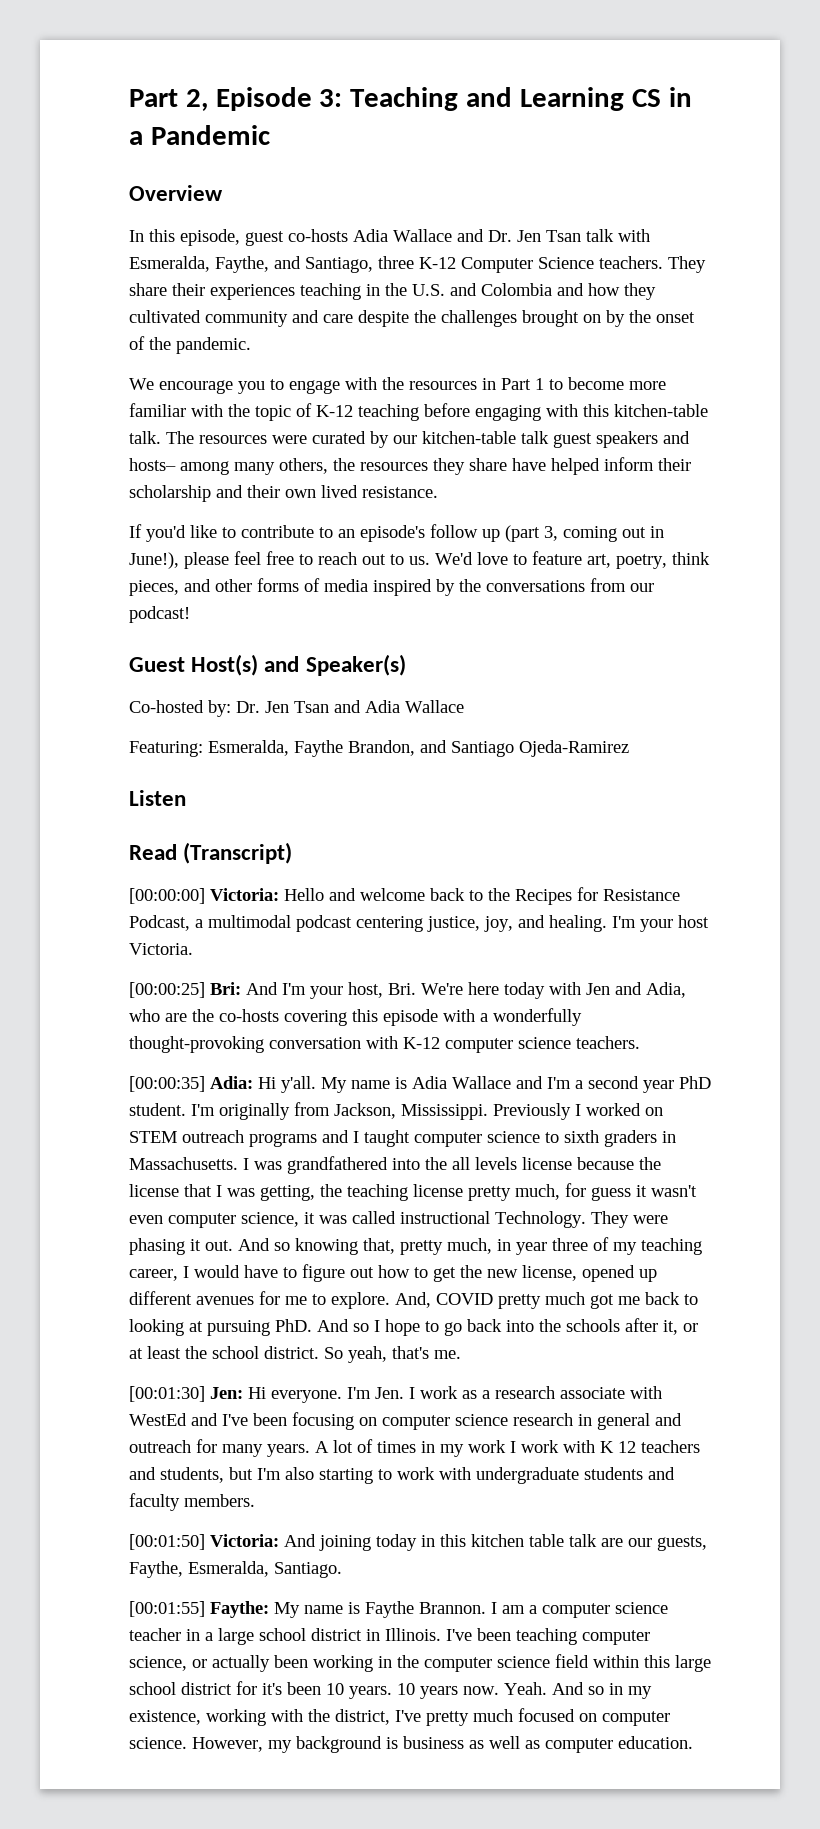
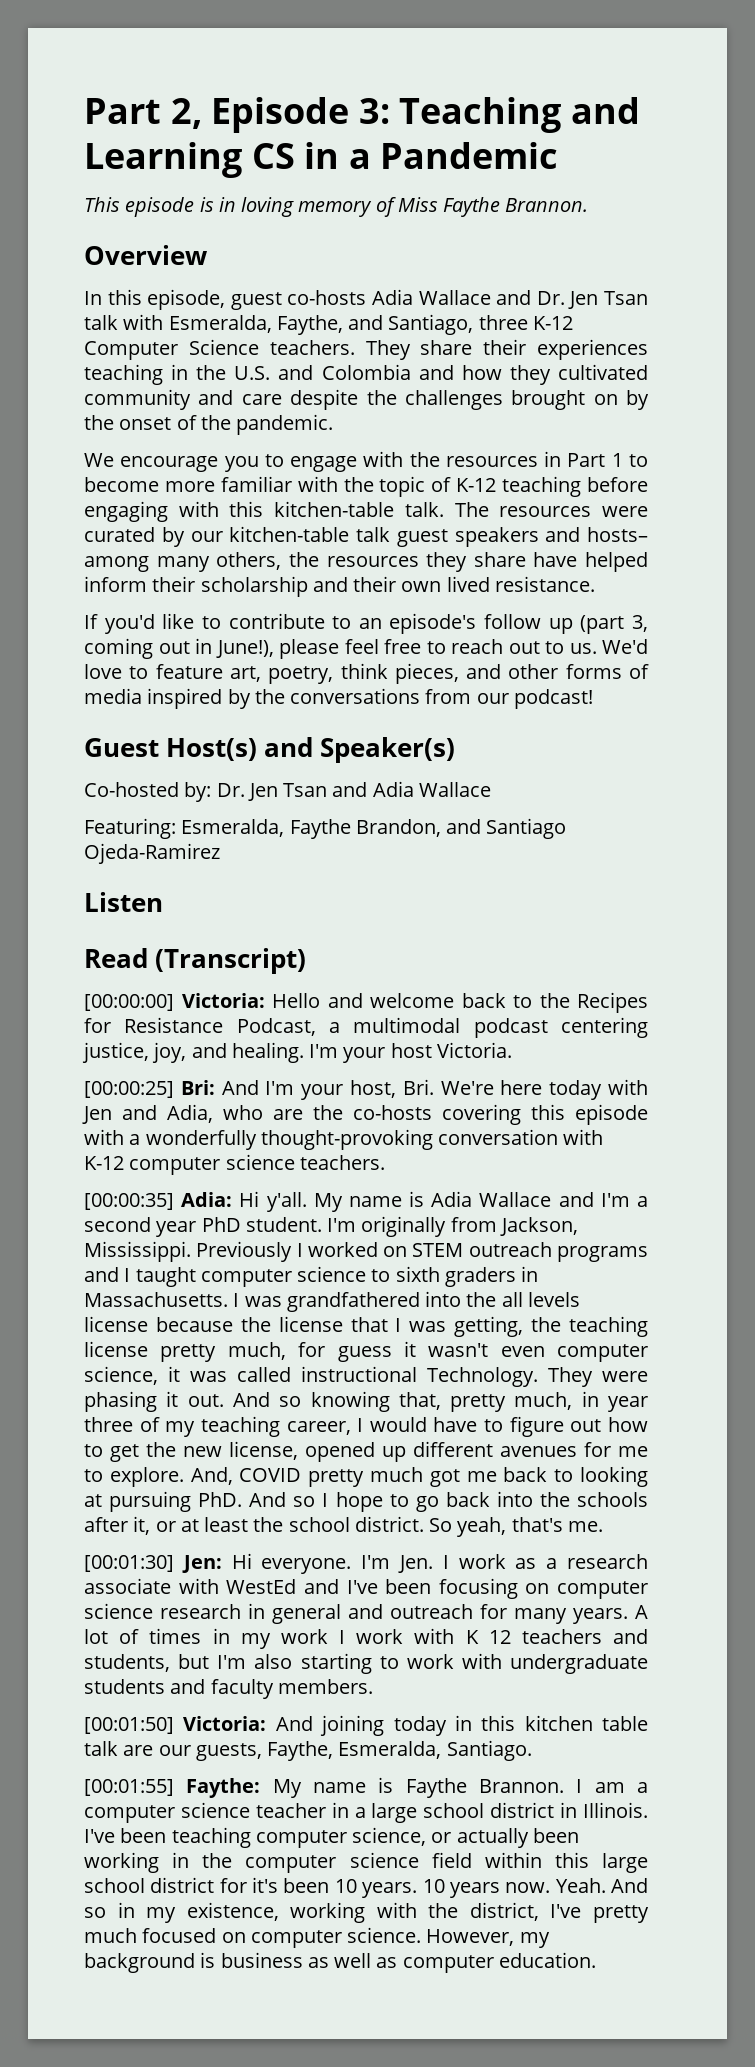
+ This episode is in loving memory of Miss Faythe Brannon.

